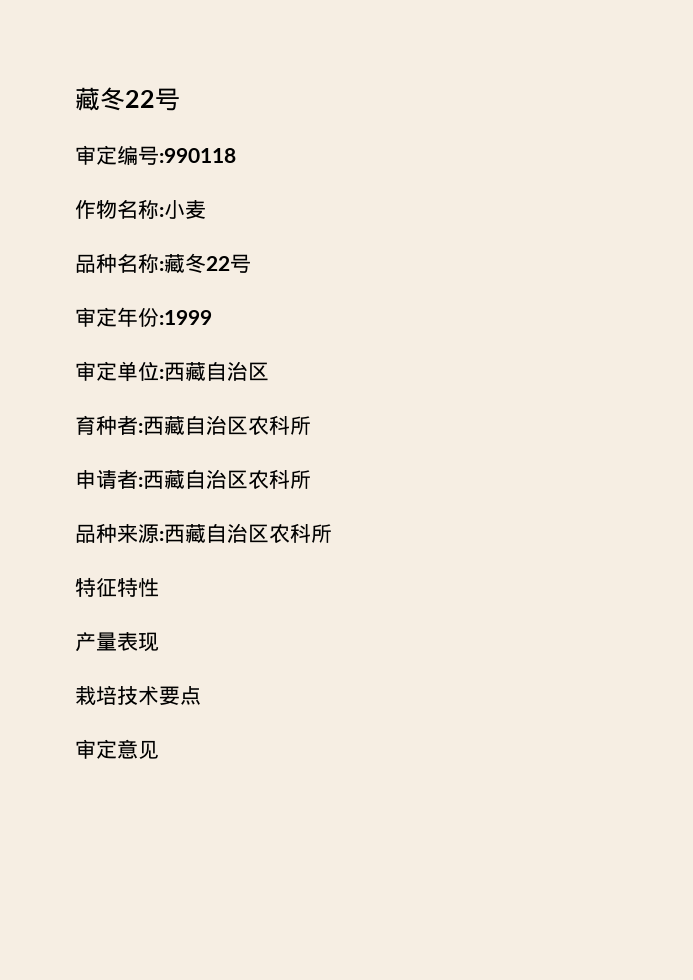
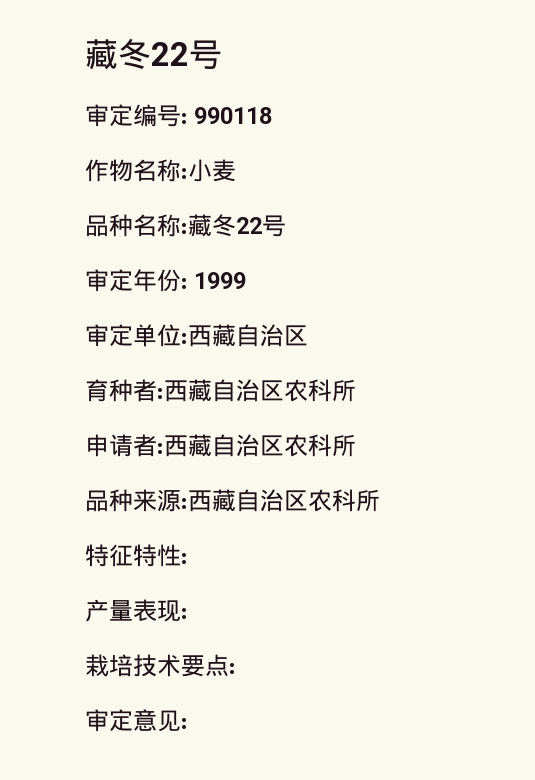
- 审定编号:990118
+ 审定编号: 990118
- 审定年份:1999
+ 审定年份: 1999
- 特征特性
+ 特征特性:
- 产量表现
+ 产量表现:
- 栽培技术要点
+ 栽培技术要点:
- 审定意见
+ 审定意见:

